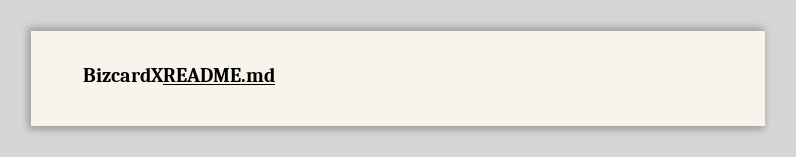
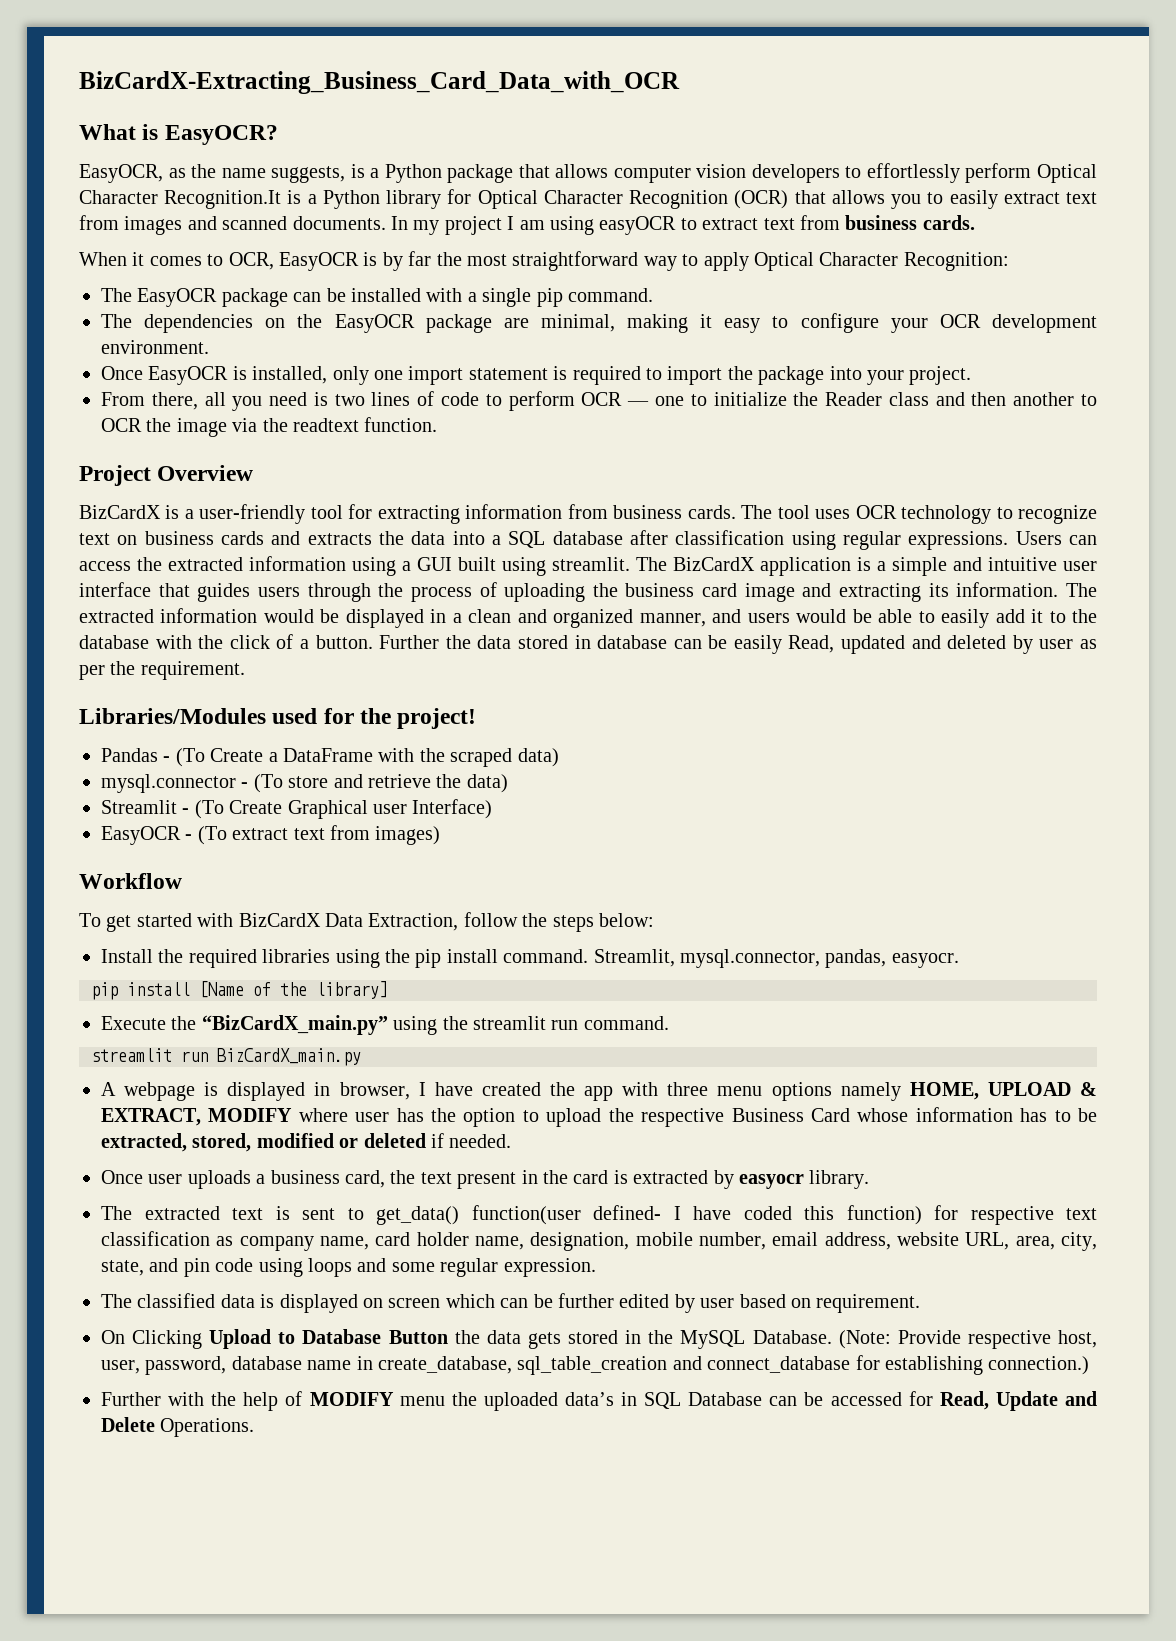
- BizcardXREADME.md
+ BizCardX-Extracting_Business_Card_Data_with_OCR
+ What is EasyOCR?
+ EasyOCR, as the name suggests, is a Python package that allows computer vision developers to effortlessly perform Optical Character Recognition.It is a Python library for Optical Character Recognition (OCR) that allows you to easily extract text from images and scanned documents. In my project I am using easyOCR to extract text from business cards.
+ When it comes to OCR, EasyOCR is by far the most straightforward way to apply Optical Character Recognition:
+ The EasyOCR package can be installed with a single pip command.
+ The dependencies on the EasyOCR package are minimal, making it easy to configure your OCR development environment.
+ Once EasyOCR is installed, only one import statement is required to import the package into your project.
+ From there, all you need is two lines of code to perform OCR — one to initialize the Reader class and then another to OCR the image via the readtext function.
+ Project Overview
+ BizCardX is a user-friendly tool for extracting information from business cards. The tool uses OCR technology to recognize text on business cards and extracts the data into a SQL database after classification using regular expressions. Users can access the extracted information using a GUI built using streamlit. The BizCardX application is a simple and intuitive user interface that guides users through the process of uploading the business card image and extracting its information. The extracted information would be displayed in a clean and organized manner, and users would be able to easily add it to the database with the click of a button. Further the data stored in database can be easily Read, updated and deleted by user as per the requirement.
+ Libraries/Modules used for the project!
+ Pandas - (To Create a DataFrame with the scraped data)
+ mysql.connector - (To store and retrieve the data)
+ Streamlit - (To Create Graphical user Interface)
+ EasyOCR - (To extract text from images)
+ Workflow
+ To get started with BizCardX Data Extraction, follow the steps below:
+ Install the required libraries using the pip install command. Streamlit, mysql.connector, pandas, easyocr.
+ pip install [Name of the library]
+ Execute the “BizCardX_main.py” using the streamlit run command.
+ streamlit run BizCardX_main.py
+ A webpage is displayed in browser, I have created the app with three menu options namely HOME, UPLOAD & EXTRACT, MODIFY where user has the option to upload the respective Business Card whose information has to be extracted, stored, modified or deleted if needed.
+ Once user uploads a business card, the text present in the card is extracted by easyocr library.
+ The extracted text is sent to get_data() function(user defined- I have coded this function) for respective text classification as company name, card holder name, designation, mobile number, email address, website URL, area, city, state, and pin code using loops and some regular expression.
+ The classified data is displayed on screen which can be further edited by user based on requirement.
+ On Clicking Upload to Database Button the data gets stored in the MySQL Database. (Note: Provide respective host, user, password, database name in create_database, sql_table_creation and connect_database for establishing connection.)
+ Further with the help of MODIFY menu the uploaded data’s in SQL Database can be accessed for Read, Update and Delete Operations.

